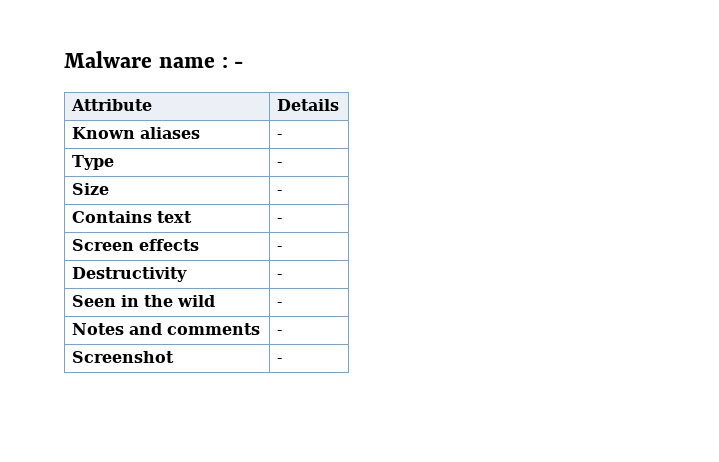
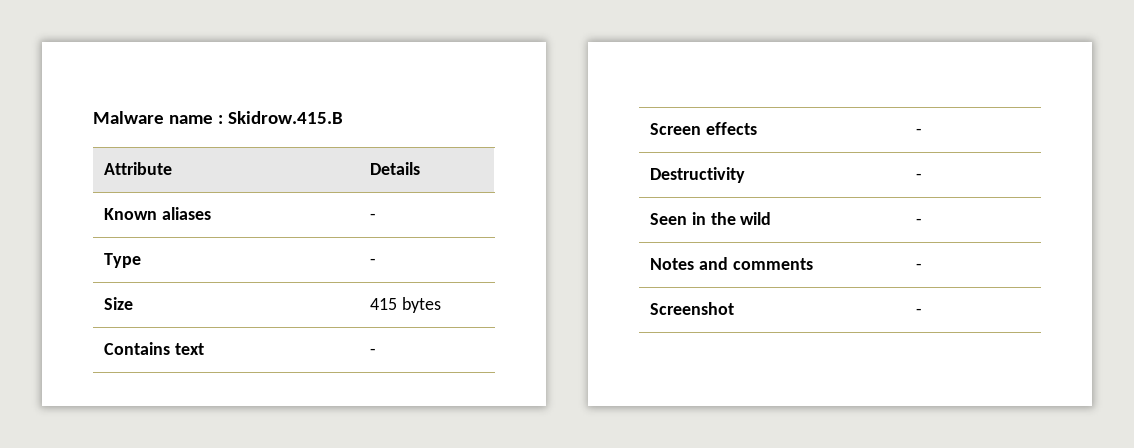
- Malware name : -
+ Malware name : Skidrow.415.B
- Size | -
+ Size | 415 bytes

